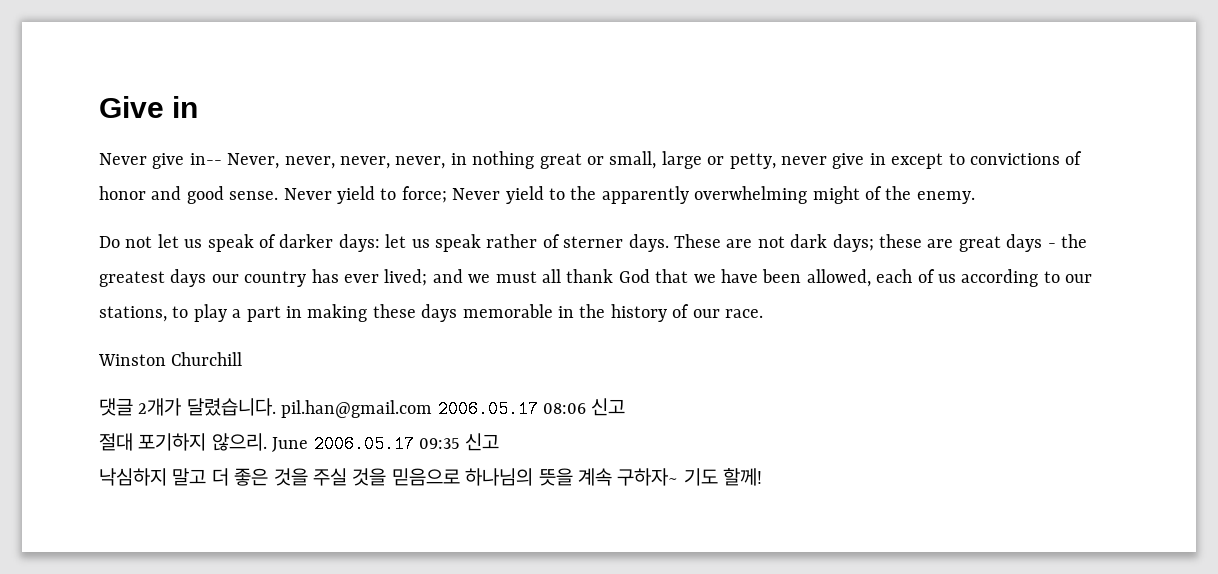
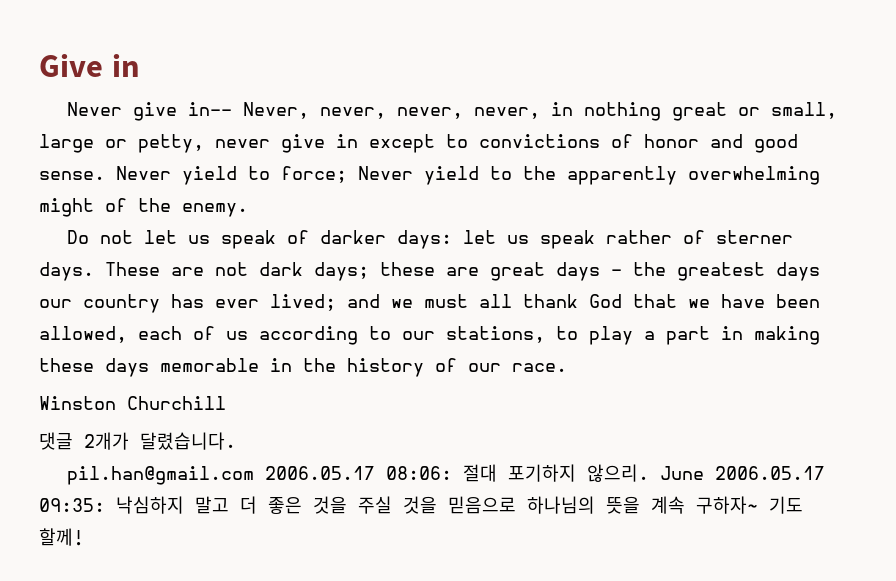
- 댓글 2개가 달렸습니다. pil.han@gmail.com 2006.05.17 08:06 신고
- 절대 포기하지 않으리.
+ 댓글 2개가 달렸습니다.
+ pil.han@gmail.com 2006.05.17 08:06: 절대 포기하지 않으리.
- June 2006.05.17 09:35 신고
- 낙심하지 말고 더 좋은 것을 주실 것을 믿음으로 하나님의 뜻을 계속 구하자~ 기도 할께!
+ June 2006.05.17 09:35: 낙심하지 말고 더 좋은 것을 주실 것을 믿음으로 하나님의 뜻을 계속 구하자~ 기도 할께!

